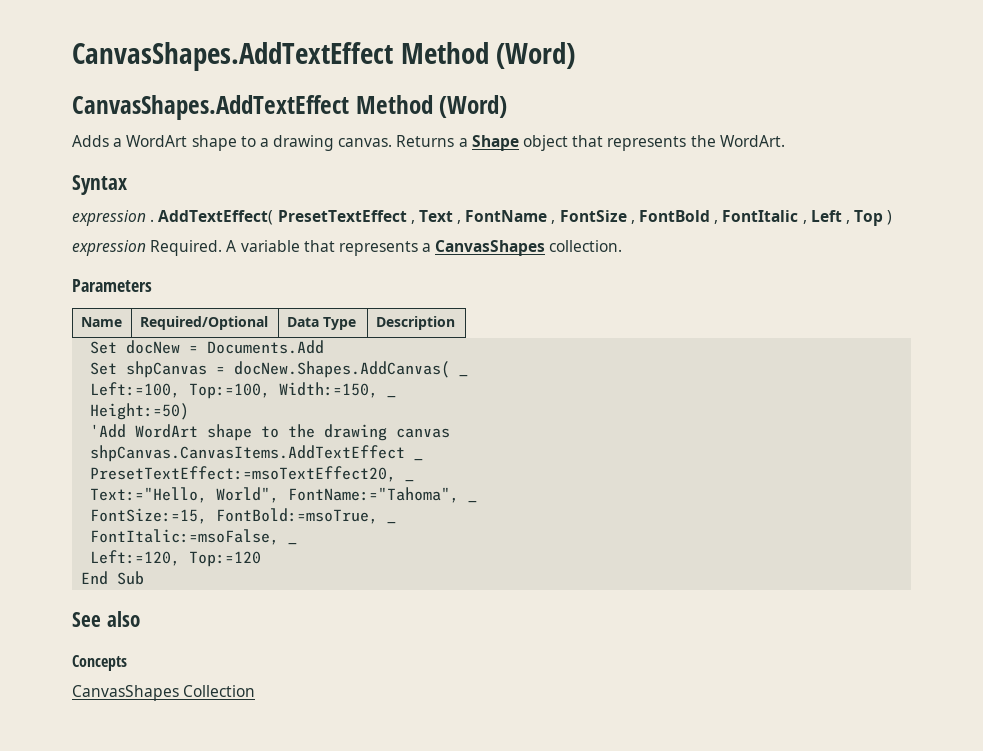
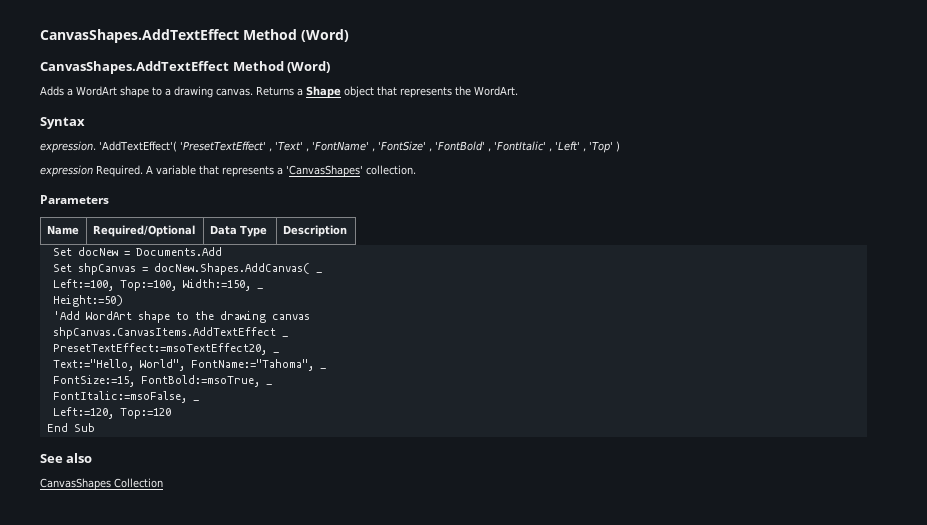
- expression . AddTextEffect( PresetTextEffect , Text , FontName , FontSize , FontBold , FontItalic , Left , Top )
+ expression. 'AddTextEffect'( 'PresetTextEffect' , 'Text' , 'FontName' , 'FontSize' , 'FontBold' , 'FontItalic' , 'Left' , 'Top' )
- A variable that represents a CanvasShapes collection.
+ A variable that represents a 'CanvasShapes' collection.
- Concepts

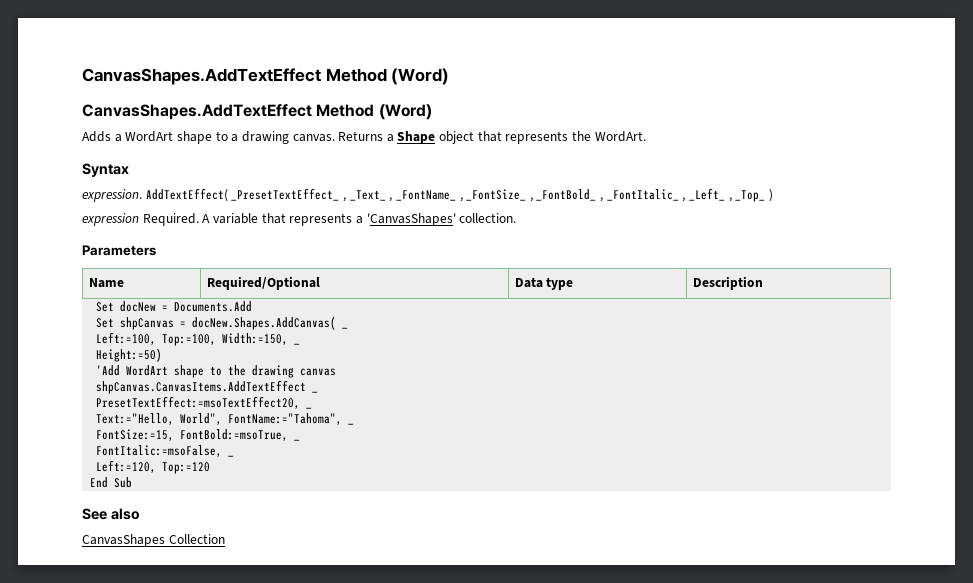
- 'AddTextEffect'( 'PresetTextEffect' , 'Text' , 'FontName' , 'FontSize' , 'FontBold' , 'FontItalic' , 'Left' , 'Top' )
+ AddTextEffect( _PresetTextEffect_ , _Text_ , _FontName_ , _FontSize_ , _FontBold_ , _FontItalic_ , _Left_ , _Top_ )
- Name | Required/Optional | Data Type | Description
+ Name | Required/Optional | Data type | Description

